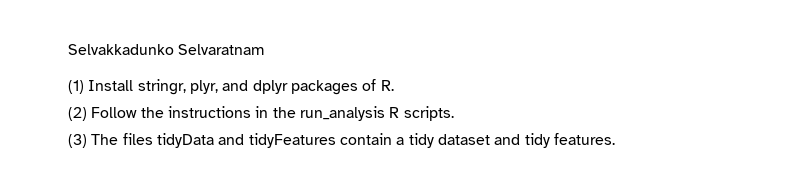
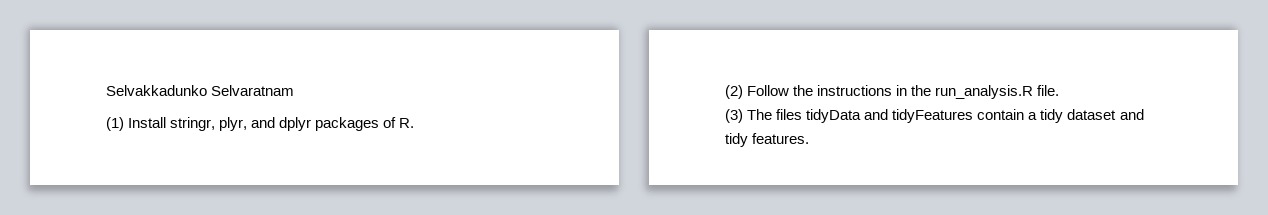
- (2) Follow the instructions in the run_analysis R scripts.
+ (2) Follow the instructions in the run_analysis.R file.

